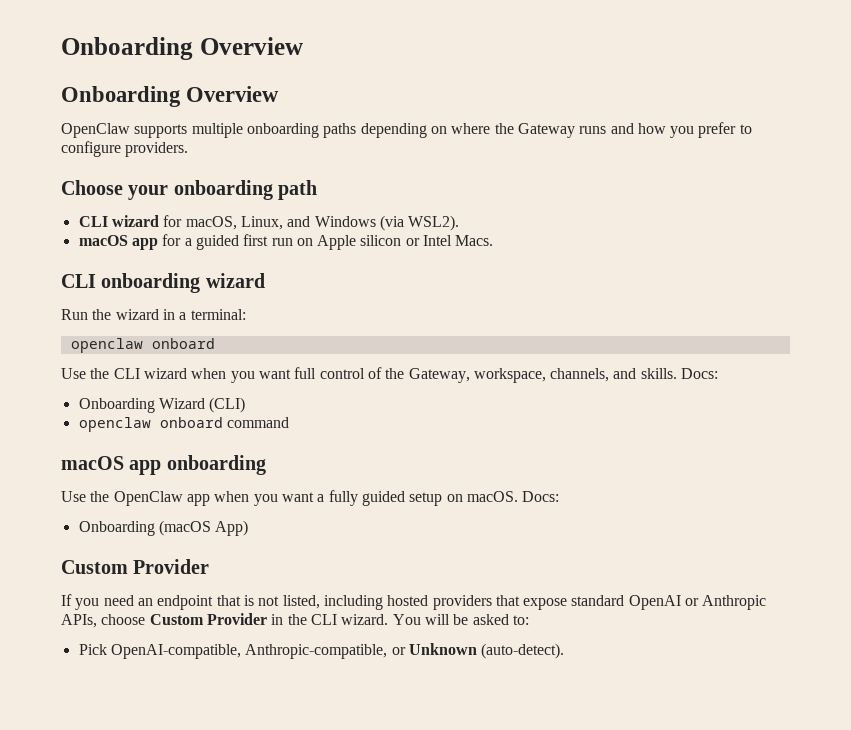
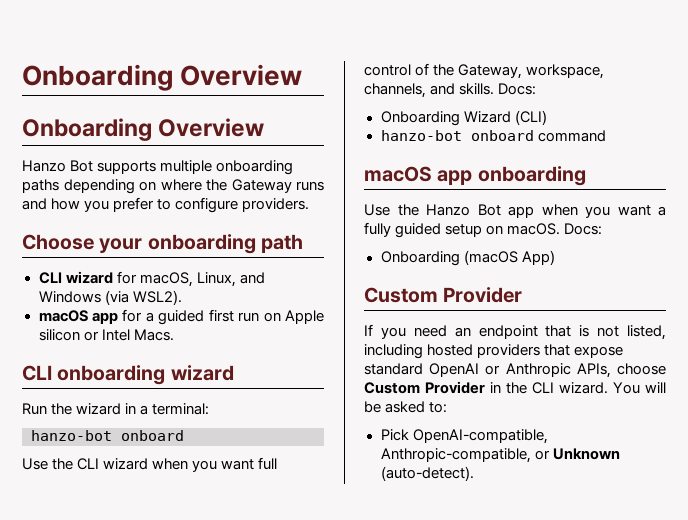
- OpenClaw supports multiple onboarding paths depending on where the Gateway runs and how you prefer to configure providers.
+ Hanzo Bot supports multiple onboarding paths depending on where the Gateway runs and how you prefer to configure providers.
  Run the wizard in a terminal:
- openclaw onboard
+ hanzo-bot onboard
- openclaw onboard command
+ hanzo-bot onboard command
- Use the OpenClaw app when you want a fully guided setup on macOS.
+ Use the Hanzo Bot app when you want a fully guided setup on macOS.

